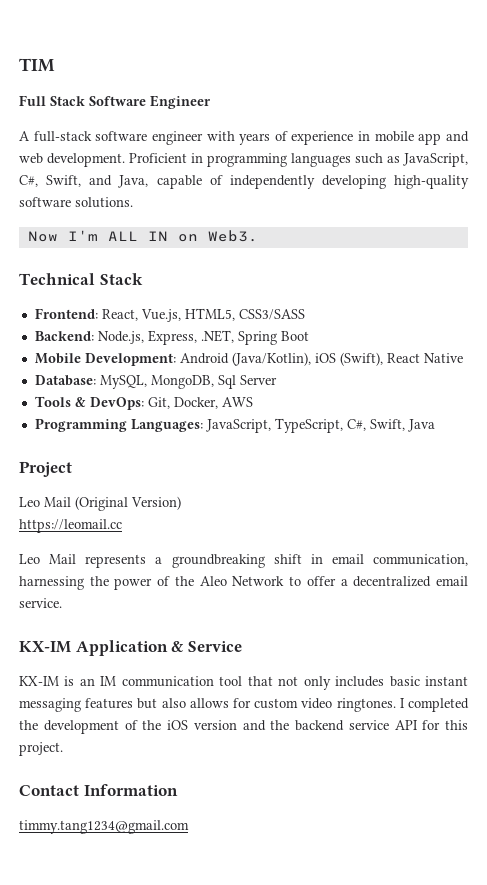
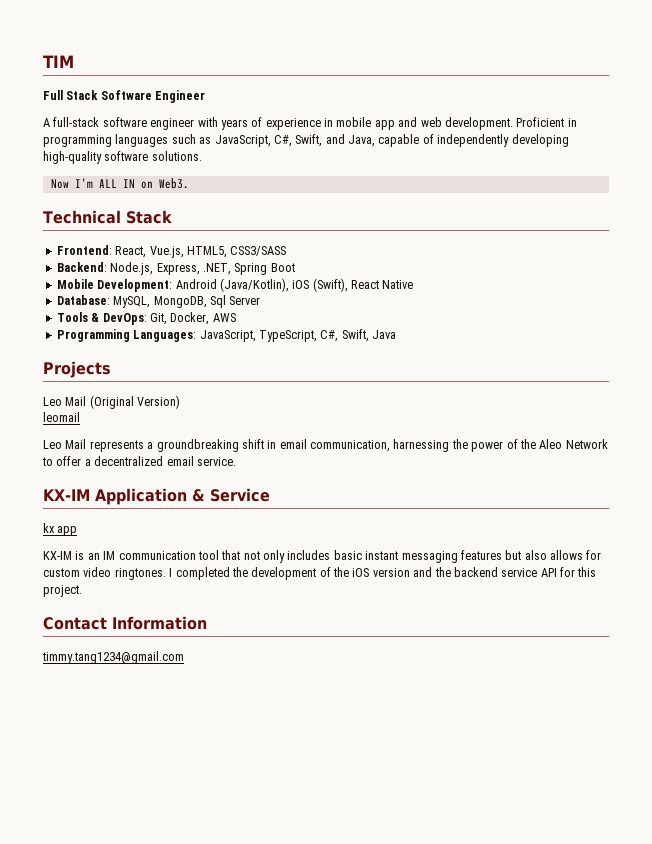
- Project
+ Projects
- https://leomail.cc
+ leomail
+ kx app

